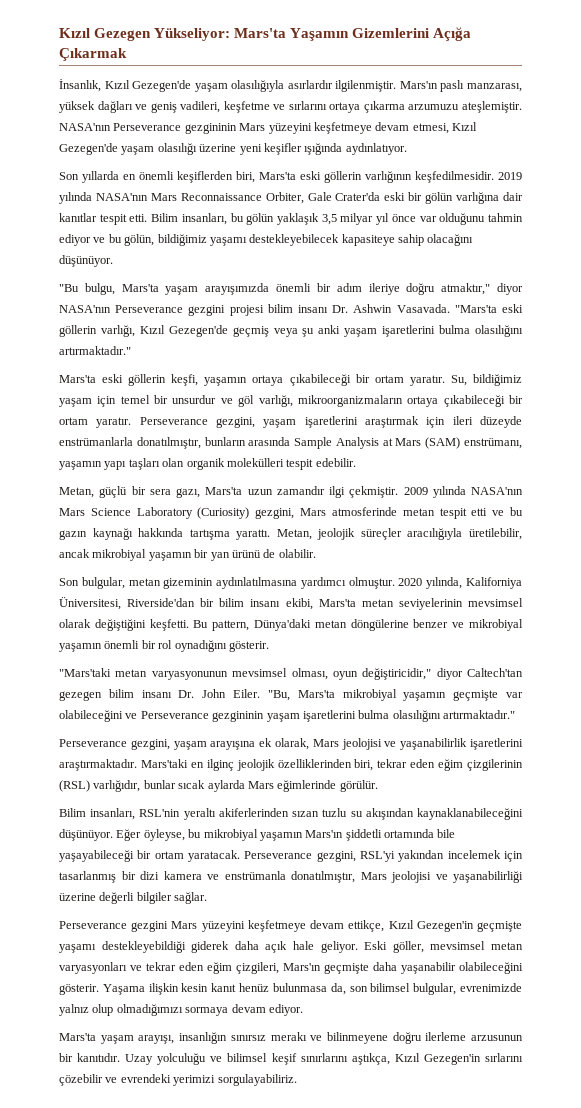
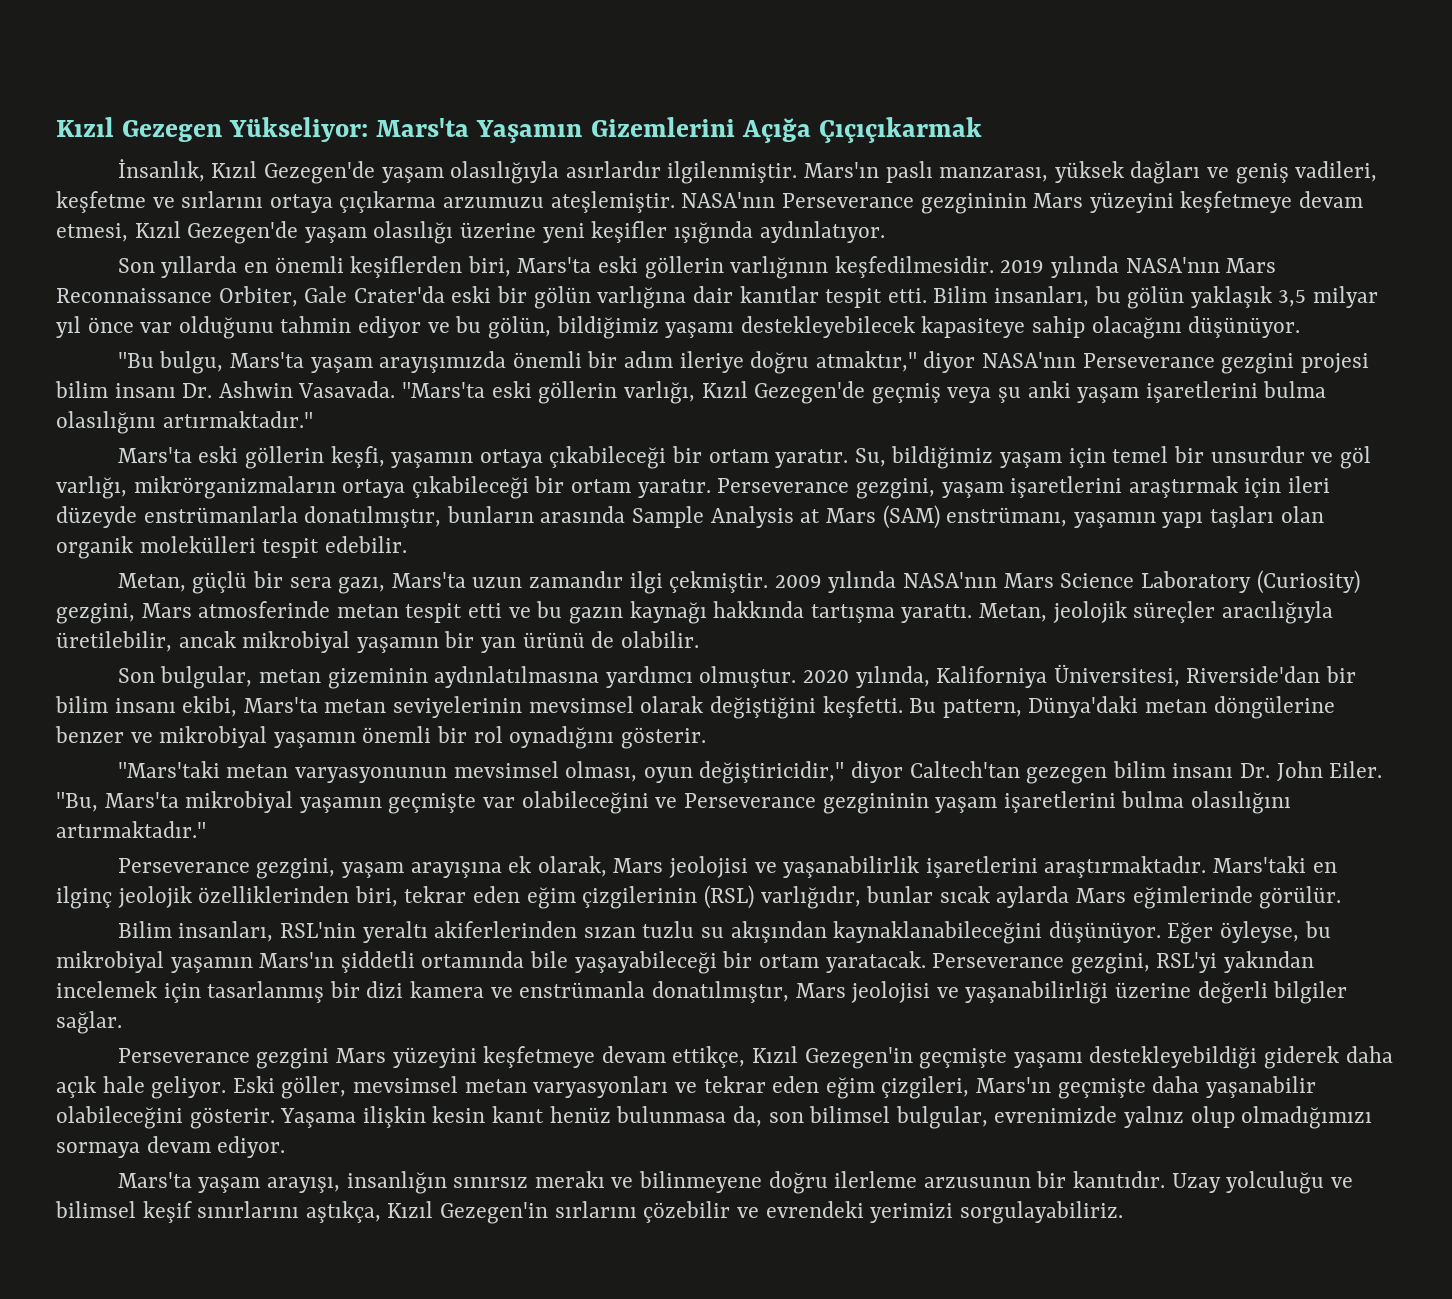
- Kızıl Gezegen Yükseliyor: Mars'ta Yaşamın Gizemlerini Açığa Çıkarmak
+ Kızıl Gezegen Yükseliyor: Mars'ta Yaşamın Gizemlerini Açığa Çıçıçıkarmak
- Mars'ın paslı manzarası, yüksek dağları ve geniş vadileri, keşfetme ve sırlarını ortaya çıkarma arzumuzu ateşlemiştir.
+ Mars'ın paslı manzarası, yüksek dağları ve geniş vadileri, keşfetme ve sırlarını ortaya çıçıkarma arzumuzu ateşlemiştir.
- Su, bildiğimiz yaşam için temel bir unsurdur ve göl varlığı, mikroorganizmaların ortaya çıkabileceği bir ortam yaratır.
+ Su, bildiğimiz yaşam için temel bir unsurdur ve göl varlığı, mikrörganizmaların ortaya çıkabileceği bir ortam yaratır.

